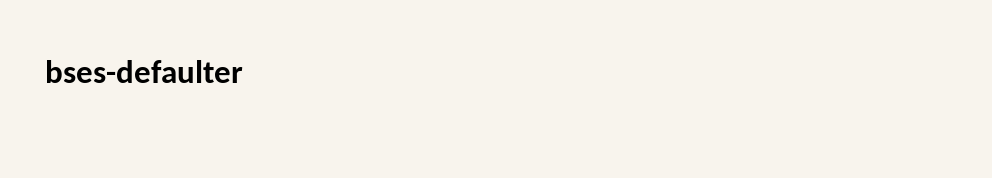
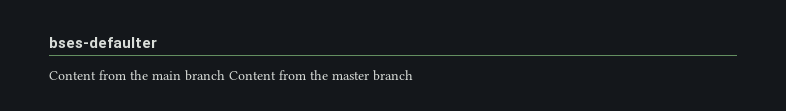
+ Content from the main branch Content from the master branch

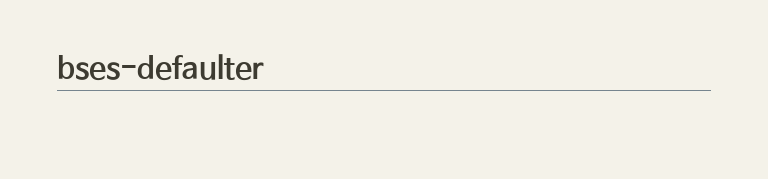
- Content from the main branch Content from the master branch

